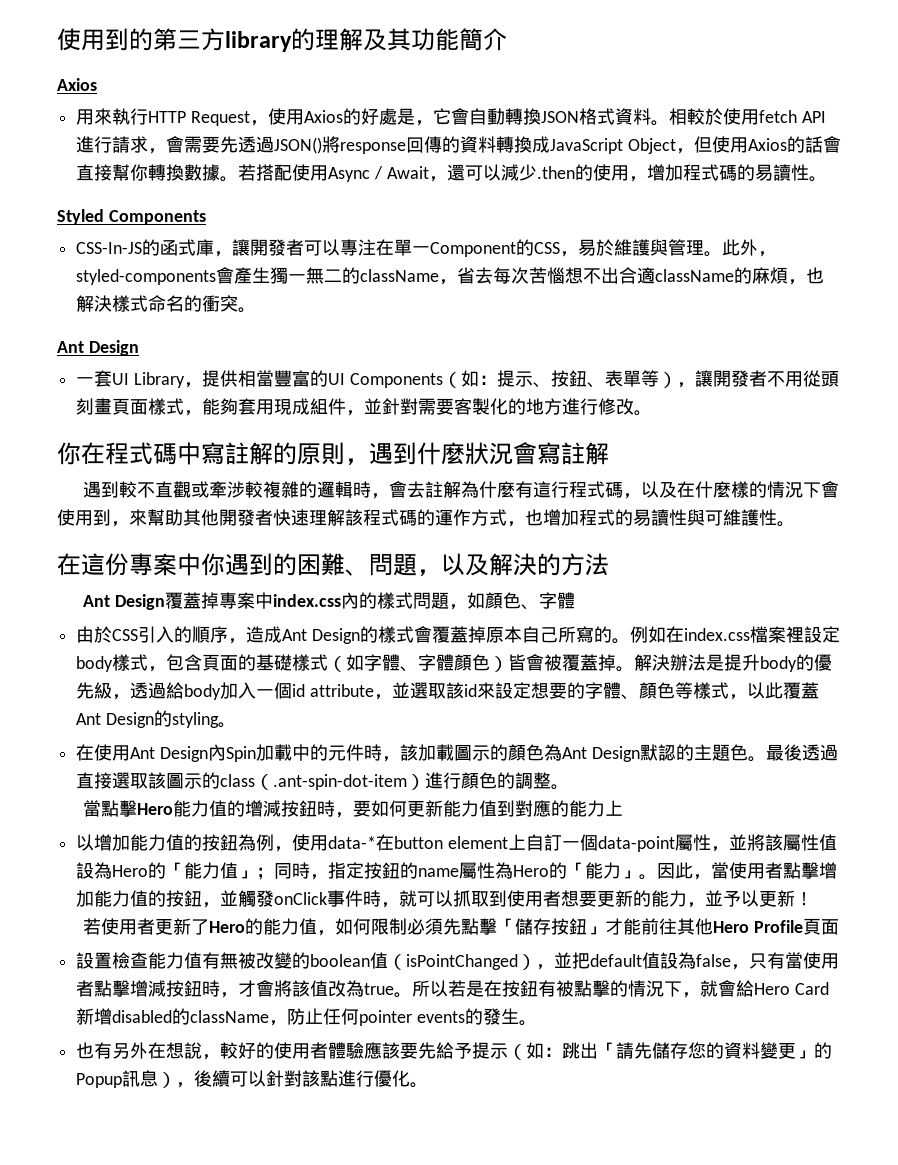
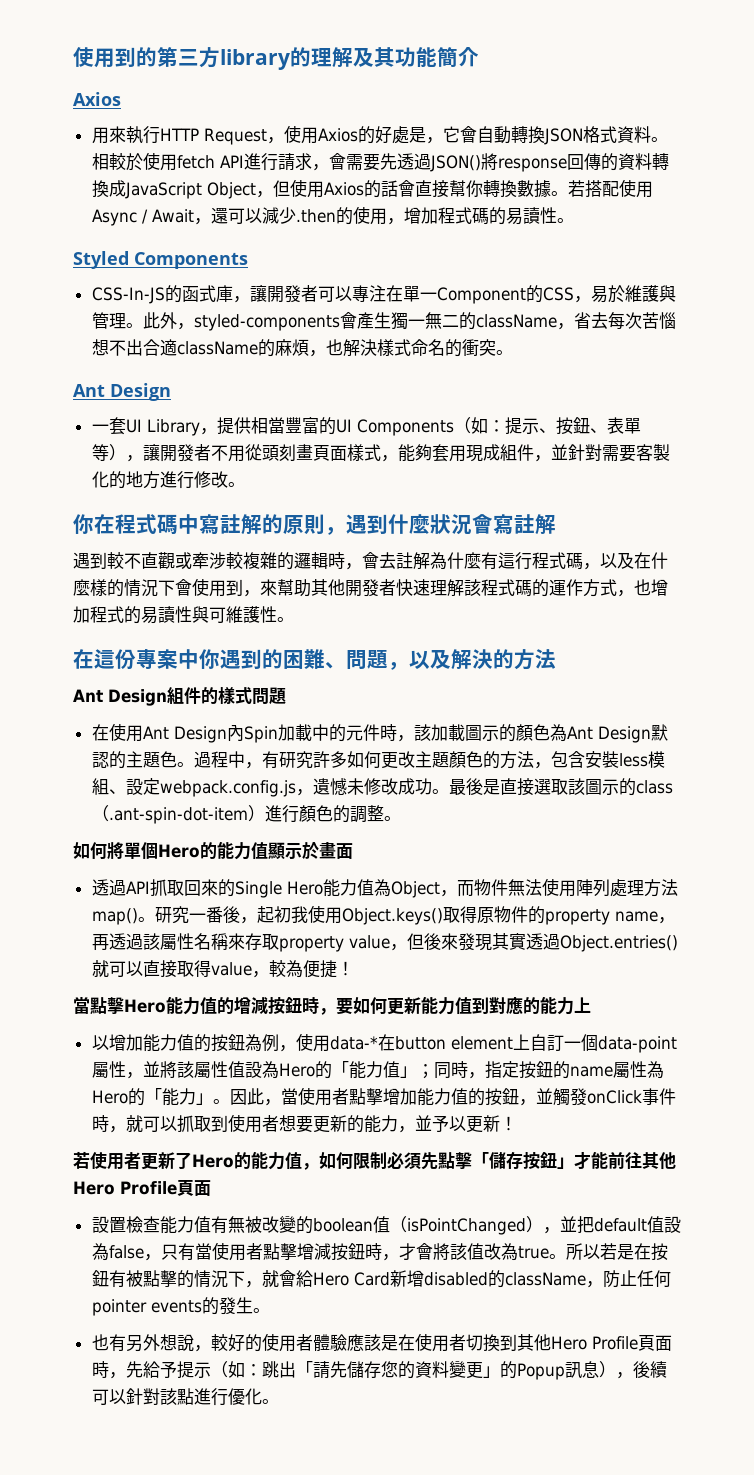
- Ant Design覆蓋掉專案中index.css內的樣式問題，如顏色、字體
- 由於CSS引入的順序，造成Ant Design的樣式會覆蓋掉原本自己所寫的。例如在index.css檔案裡設定body樣式，包含頁面的基礎樣式（如字體、字體顏色）皆會被覆蓋掉。解決辦法是提升body的優先級，透過給body加入一個id attribute，並選取該id來設定想要的字體、顏色等樣式，以此覆蓋Ant Design的styling。
+ Ant Design組件的樣式問題
- 最後透過直接選取該圖示的class（.ant-spin-dot-item）進行顏色的調整。
+ 過程中，有研究許多如何更改主題顏色的方法，包含安裝less模組、設定webpack.config.js，遺憾未修改成功。最後是直接選取該圖示的class（.ant-spin-dot-item）進行顏色的調整。
+ 如何將單個Hero的能力值顯示於畫面
+ 透過API抓取回來的Single Hero能力值為Object，而物件無法使用陣列處理方法map()。研究一番後，起初我使用Object.keys()取得原物件的property name，再透過該屬性名稱來存取property value，但後來發現其實透過Object.entries()就可以直接取得value，較為便捷！
- 也有另外在想說，較好的使用者體驗應該要先給予提示（如：跳出「請先儲存您的資料變更」的Popup訊息），後續可以針對該點進行優化。
+ 也有另外想說，較好的使用者體驗應該是在使用者切換到其他Hero Profile頁面時，先給予提示（如：跳出「請先儲存您的資料變更」的Popup訊息），後續可以針對該點進行優化。

